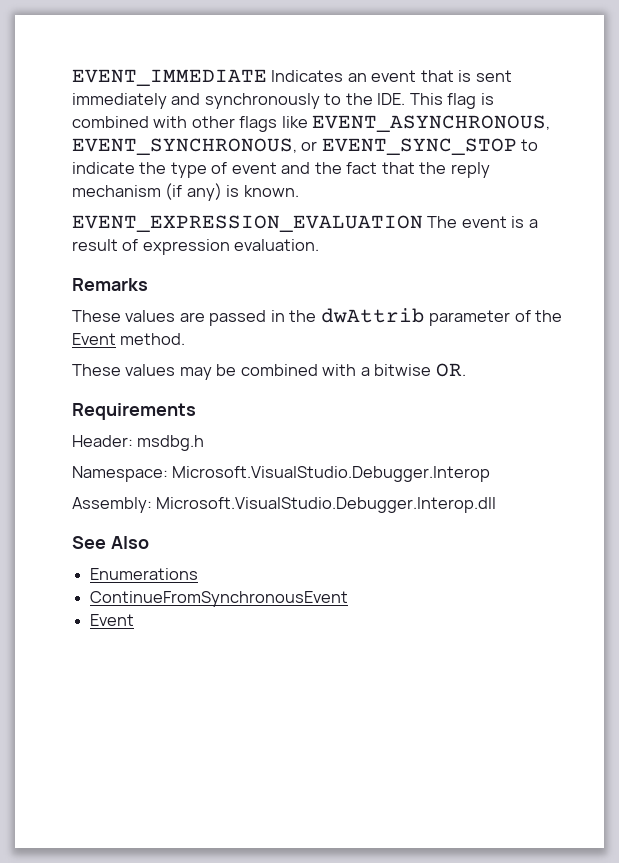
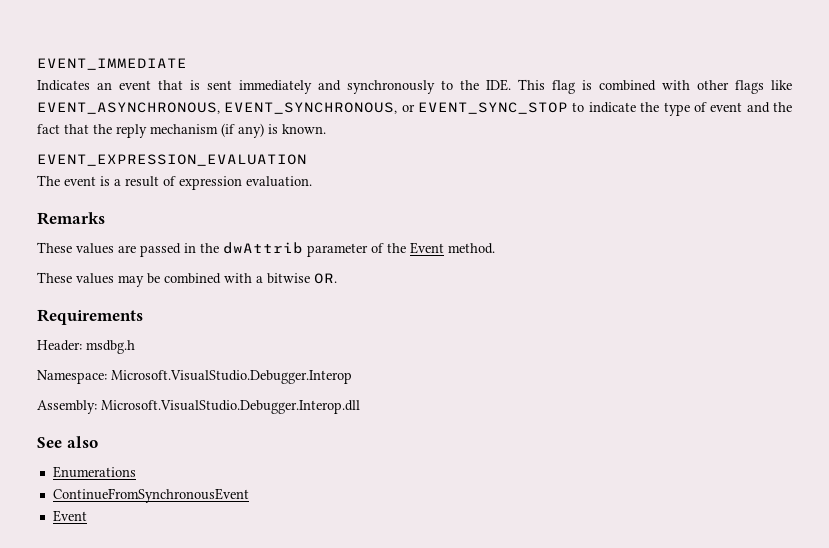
- EVENT_IMMEDIATE Indicates an event that is sent immediately and synchronously to the IDE. This flag is combined with other flags like EVENT_ASYNCHRONOUS, EVENT_SYNCHRONOUS, or EVENT_SYNC_STOP to indicate the type of event and the fact that the reply mechanism (if any) is known.
+ EVENT_IMMEDIATE
+ Indicates an event that is sent immediately and synchronously to the IDE. This flag is combined with other flags like EVENT_ASYNCHRONOUS, EVENT_SYNCHRONOUS, or EVENT_SYNC_STOP to indicate the type of event and the fact that the reply mechanism (if any) is known.
- EVENT_EXPRESSION_EVALUATION The event is a result of expression evaluation.
+ EVENT_EXPRESSION_EVALUATION
+ The event is a result of expression evaluation.
- See Also
+ See also

